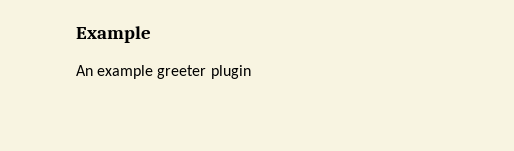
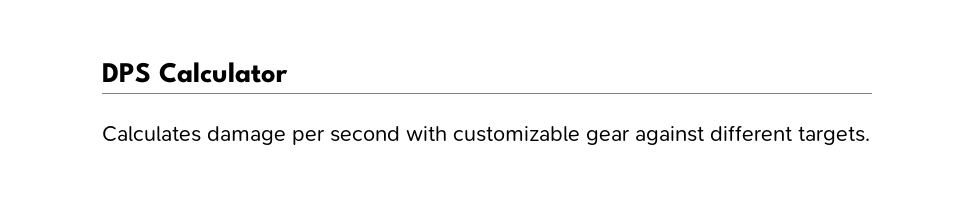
- Example
- An example greeter plugin
+ DPS Calculator
+ Calculates damage per second with customizable gear against different targets.

